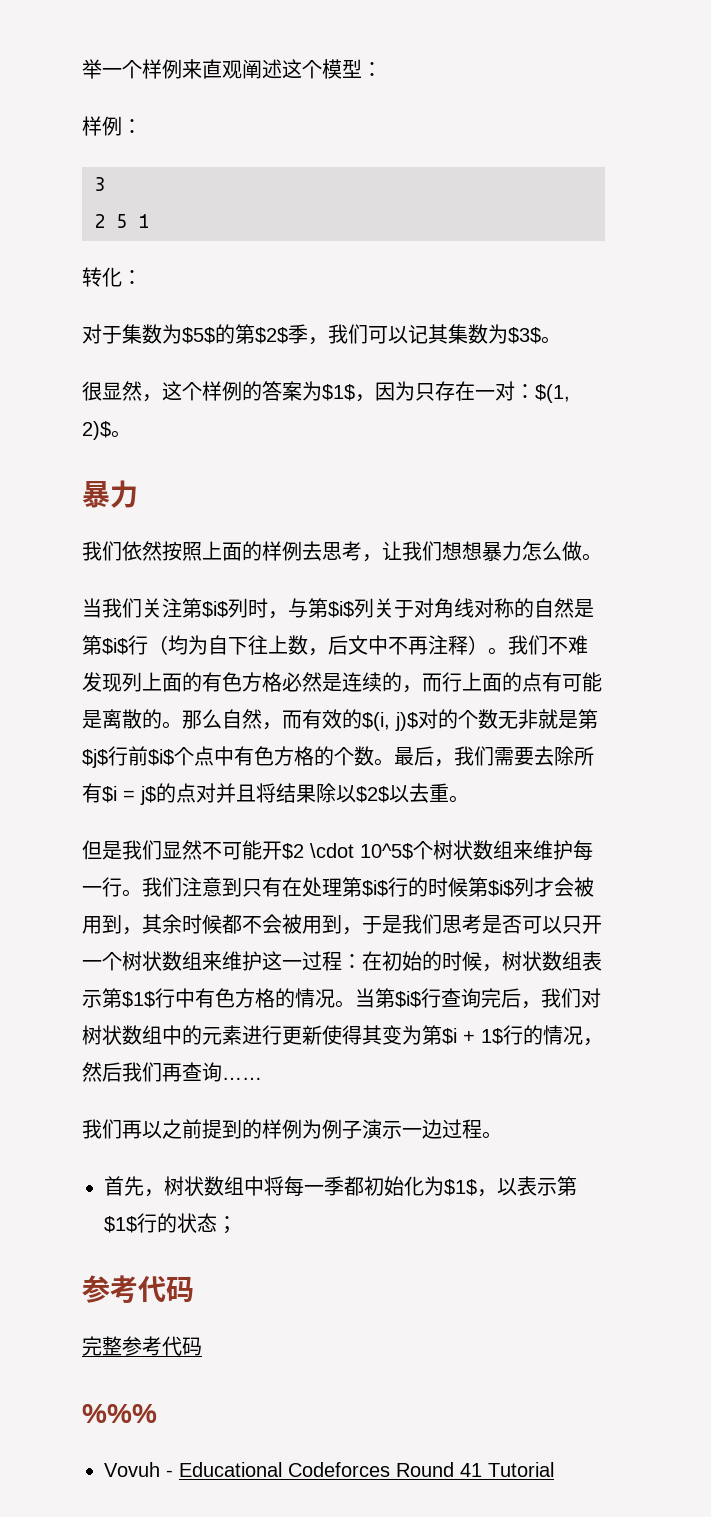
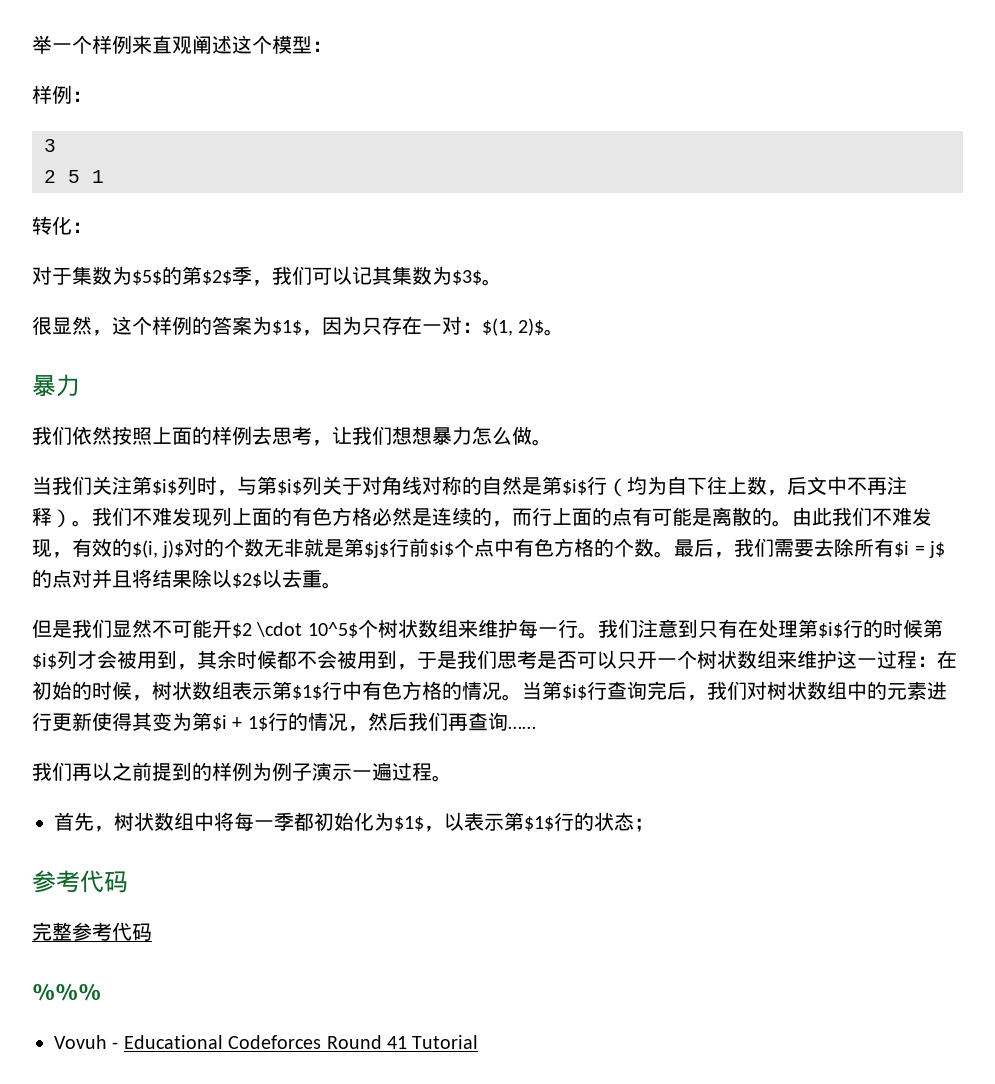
- 那么自然，而有效的$(i, j)$对的个数无非就是第$j$行前$i$个点中有色方格的个数。
+ 由此我们不难发现，有效的$(i, j)$对的个数无非就是第$j$行前$i$个点中有色方格的个数。
- 我们再以之前提到的样例为例子演示一边过程。
+ 我们再以之前提到的样例为例子演示一遍过程。

